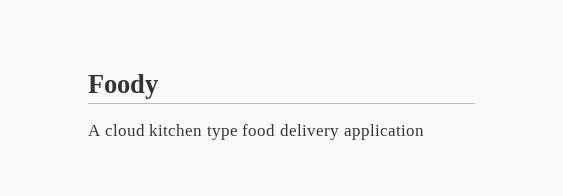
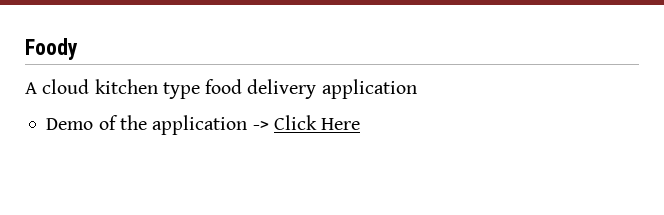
+ Demo of the application -> Click Here

